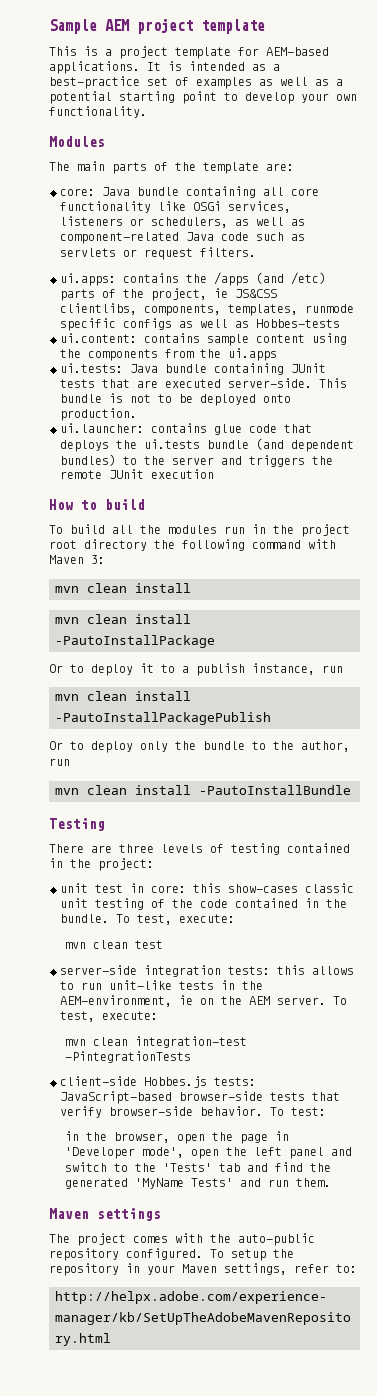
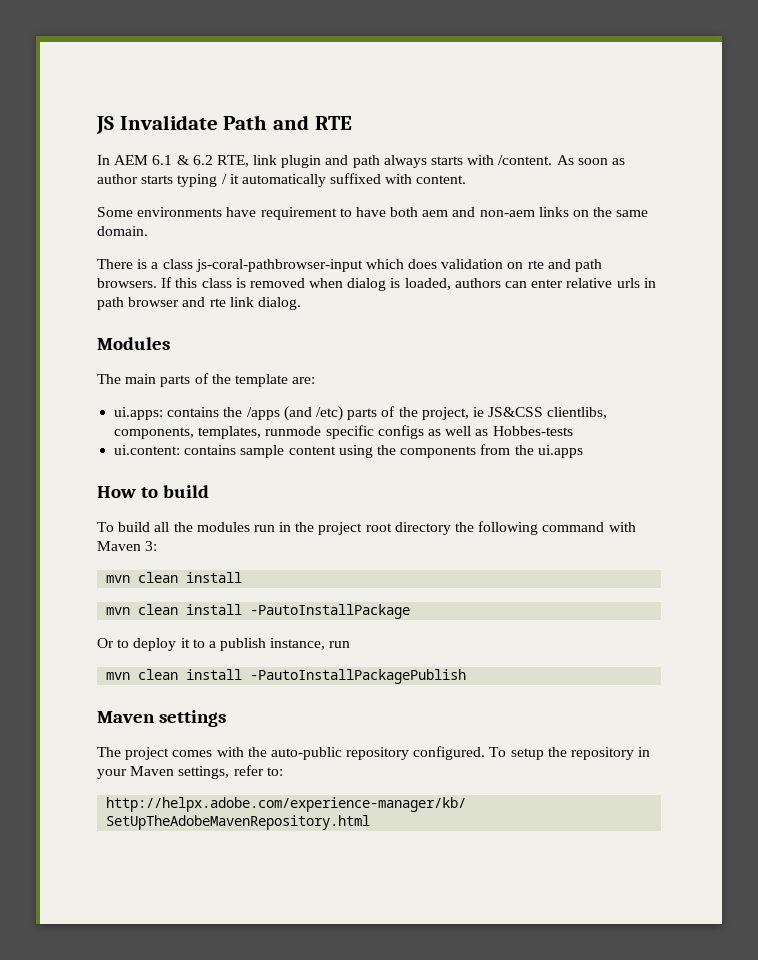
- Sample AEM project template
- This is a project template for AEM-based applications. It is intended as a best-practice set of examples as well as a potential starting point to develop your own functionality.
+ JS Invalidate Path and RTE
+ In AEM 6.1 & 6.2 RTE, link plugin and path always starts with /content. As soon as author starts typing / it automatically suffixed with content.
+ Some environments have requirement to have both aem and non-aem links on the same domain.
+ There is a class js-coral-pathbrowser-input which does validation on rte and path browsers. If this class is removed when dialog is loaded, authors can enter relative urls in path browser and rte link dialog.
- core: Java bundle containing all core functionality like OSGi services, listeners or schedulers, as well as component-related Java code such as servlets or request filters.
- ui.tests: Java bundle containing JUnit tests that are executed server-side. This bundle is not to be deployed onto production.
- ui.launcher: contains glue code that deploys the ui.tests bundle (and dependent bundles) to the server and triggers the remote JUnit execution
- Or to deploy only the bundle to the author, run
- mvn clean install -PautoInstallBundle
- Testing
- There are three levels of testing contained in the project:
- unit test in core: this show-cases classic unit testing of the code contained in the bundle. To test, execute:
- mvn clean test
- server-side integration tests: this allows to run unit-like tests in the AEM-environment, ie on the AEM server. To test, execute:
- mvn clean integration-test -PintegrationTests
- client-side Hobbes.js tests: JavaScript-based browser-side tests that verify browser-side behavior. To test:
- in the browser, open the page in 'Developer mode', open the left panel and switch to the 'Tests' tab and find the generated 'MyName Tests' and run them.

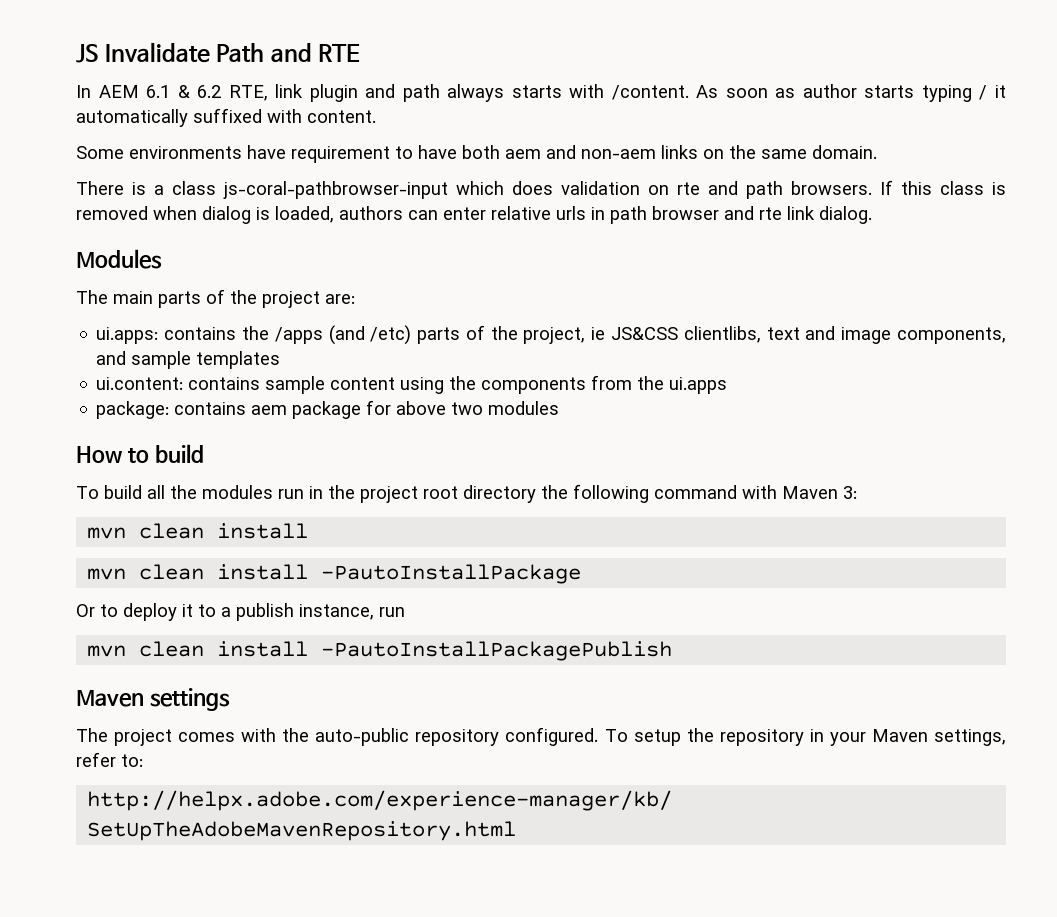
- The main parts of the template are:
+ The main parts of the project are:
- ui.apps: contains the /apps (and /etc) parts of the project, ie JS&CSS clientlibs, components, templates, runmode specific configs as well as Hobbes-tests
+ ui.apps: contains the /apps (and /etc) parts of the project, ie JS&CSS clientlibs, text and image components, and sample templates
+ package: contains aem package for above two modules

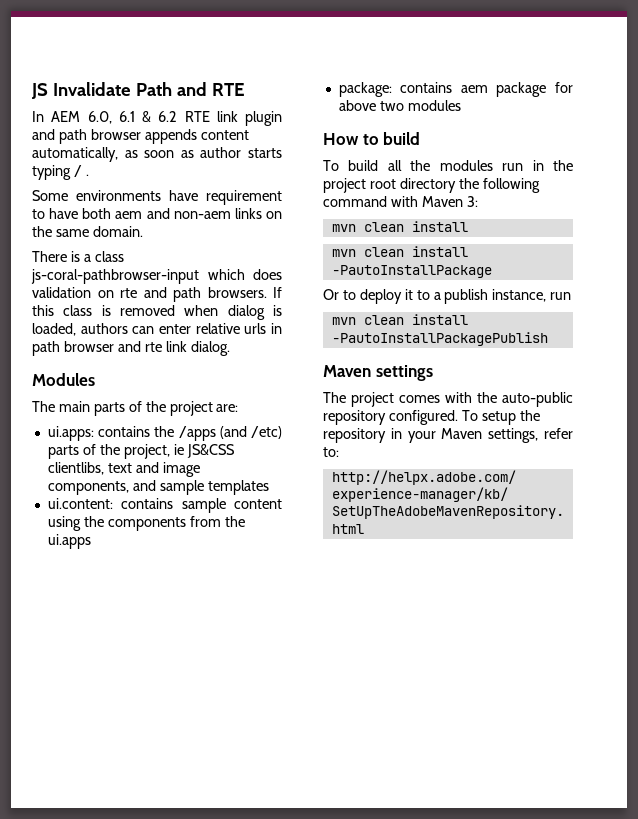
- In AEM 6.1 & 6.2 RTE, link plugin and path always starts with /content. As soon as author starts typing / it automatically suffixed with content.
+ In AEM 6.0, 6.1 & 6.2 RTE link plugin and path browser appends content automatically, as soon as author starts typing / .

